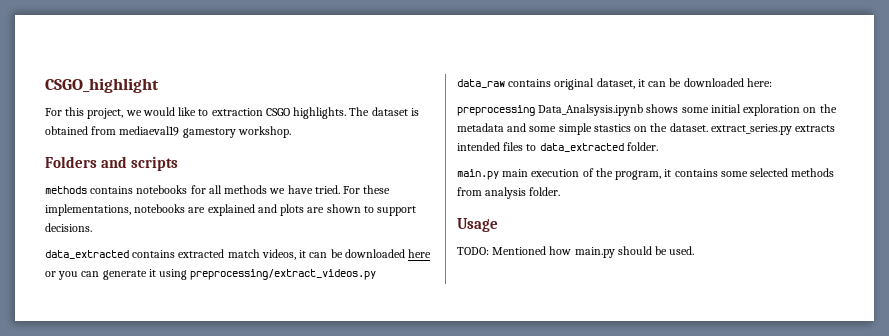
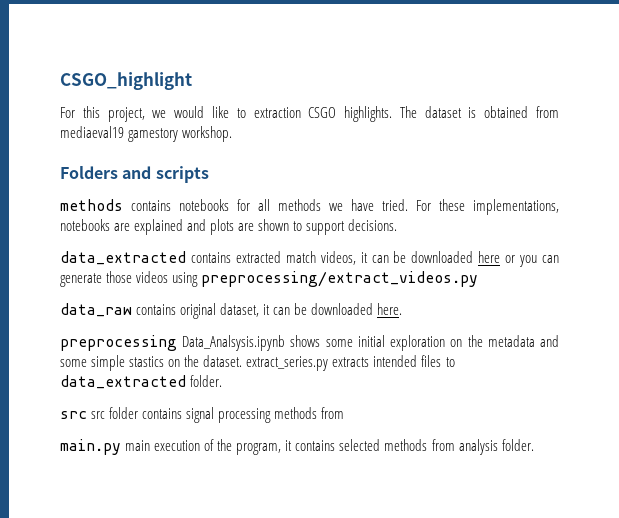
- data_extracted contains extracted match videos, it can be downloaded here or you can generate it using preprocessing/extract_videos.py
+ data_extracted contains extracted match videos, it can be downloaded here or you can generate those videos using preprocessing/extract_videos.py
- data_raw contains original dataset, it can be downloaded here:
+ data_raw contains original dataset, it can be downloaded here.
+ src src folder contains signal processing methods from
- main.py main execution of the program, it contains some selected methods from analysis folder.
+ main.py main execution of the program, it contains selected methods from analysis folder.
- Usage
- TODO: Mentioned how main.py should be used.

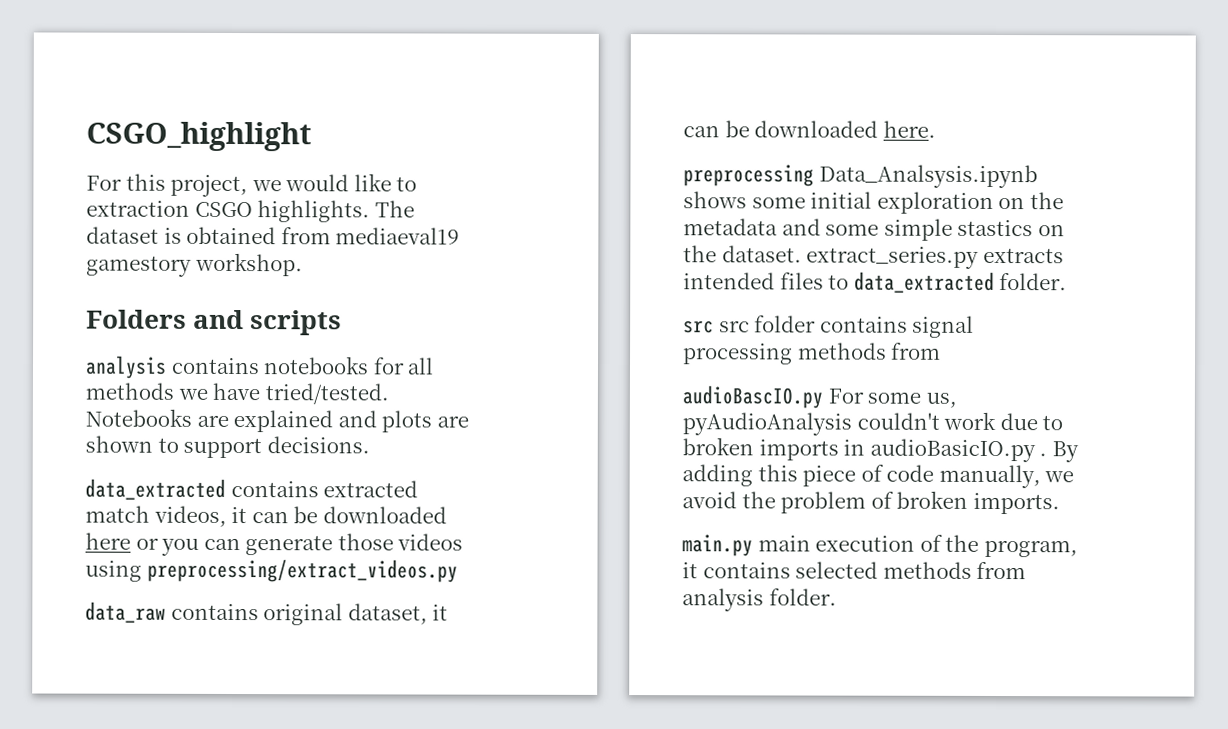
- methods contains notebooks for all methods we have tried. For these implementations, notebooks are explained and plots are shown to support decisions.
+ analysis contains notebooks for all methods we have tried/tested. Notebooks are explained and plots are shown to support decisions.
+ audioBascIO.py For some us, pyAudioAnalysis couldn't work due to broken imports in audioBasicIO.py . By adding this piece of code manually, we avoid the problem of broken imports.

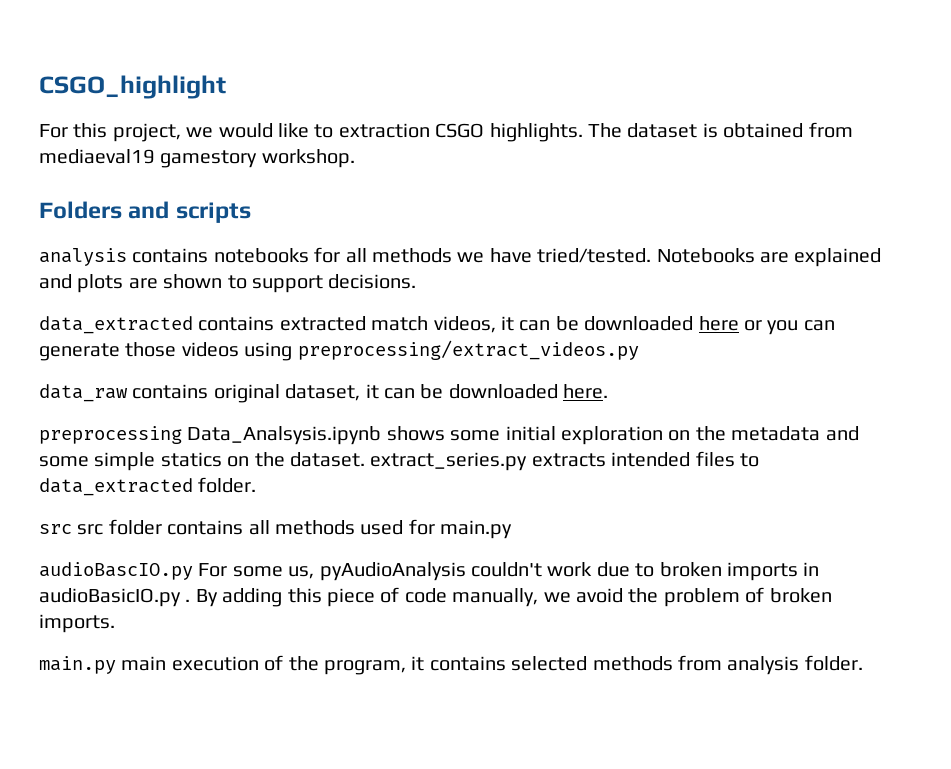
- preprocessing Data_Analsysis.ipynb shows some initial exploration on the metadata and some simple stastics on the dataset. extract_series.py extracts intended files to data_extracted folder.
+ preprocessing Data_Analsysis.ipynb shows some initial exploration on the metadata and some simple statics on the dataset. extract_series.py extracts intended files to data_extracted folder.
- src src folder contains signal processing methods from
+ src src folder contains all methods used for main.py

